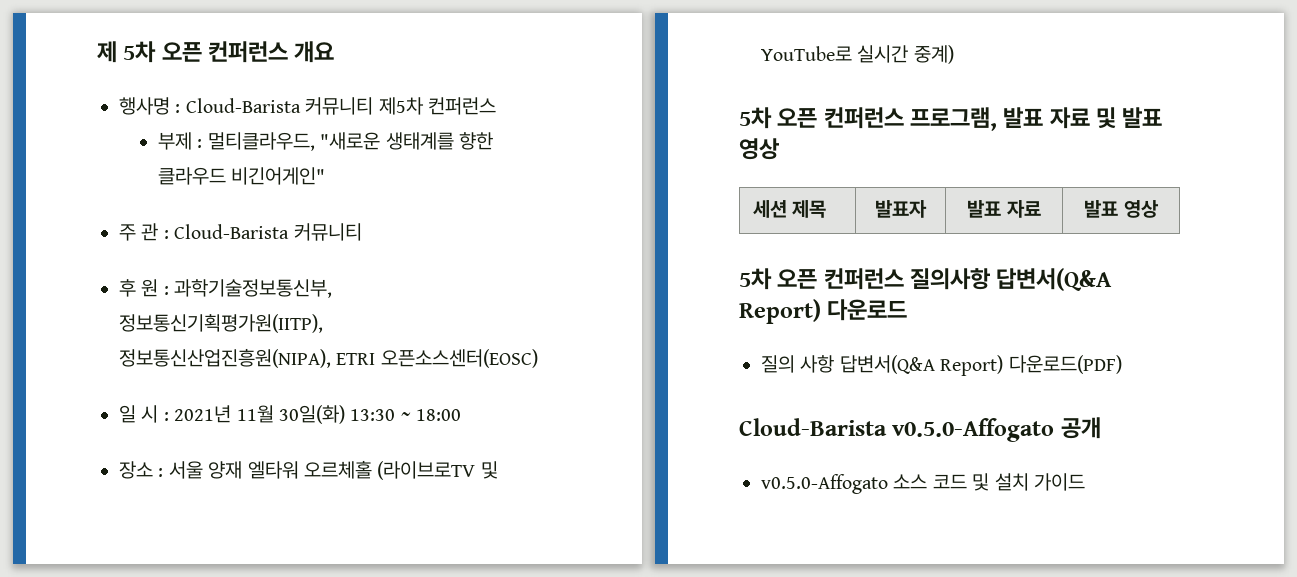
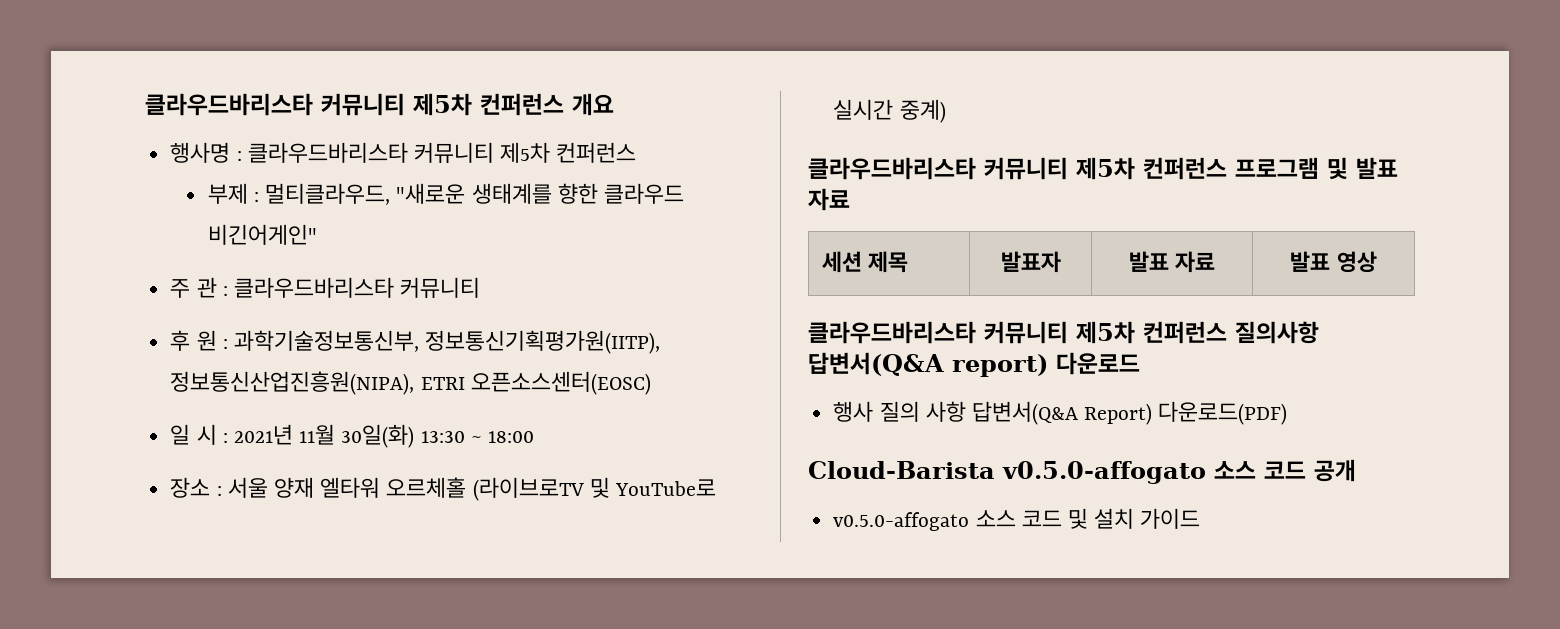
- 제 5차 오픈 컨퍼런스 개요
+ 클라우드바리스타 커뮤니티 제5차 컨퍼런스 개요
- 행사명 : Cloud-Barista 커뮤니티 제5차 컨퍼런스
+ 행사명 : 클라우드바리스타 커뮤니티 제5차 컨퍼런스
- 주 관 : Cloud-Barista 커뮤니티
+ 주 관 : 클라우드바리스타 커뮤니티
- 5차 오픈 컨퍼런스 프로그램, 발표 자료 및 발표 영상
+ 클라우드바리스타 커뮤니티 제5차 컨퍼런스 프로그램 및 발표 자료
- 5차 오픈 컨퍼런스 질의사항 답변서(Q&A Report) 다운로드
+ 클라우드바리스타 커뮤니티 제5차 컨퍼런스 질의사항 답변서(Q&A report) 다운로드
- 질의 사항 답변서(Q&A Report) 다운로드(PDF)
+ 행사 질의 사항 답변서(Q&A Report) 다운로드(PDF)
- Cloud-Barista v0.5.0-Affogato 공개
+ Cloud-Barista v0.5.0-affogato 소스 코드 공개
- v0.5.0-Affogato 소스 코드 및 설치 가이드
+ v0.5.0-affogato 소스 코드 및 설치 가이드

